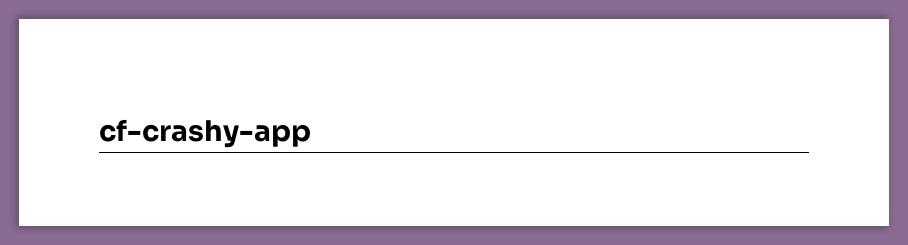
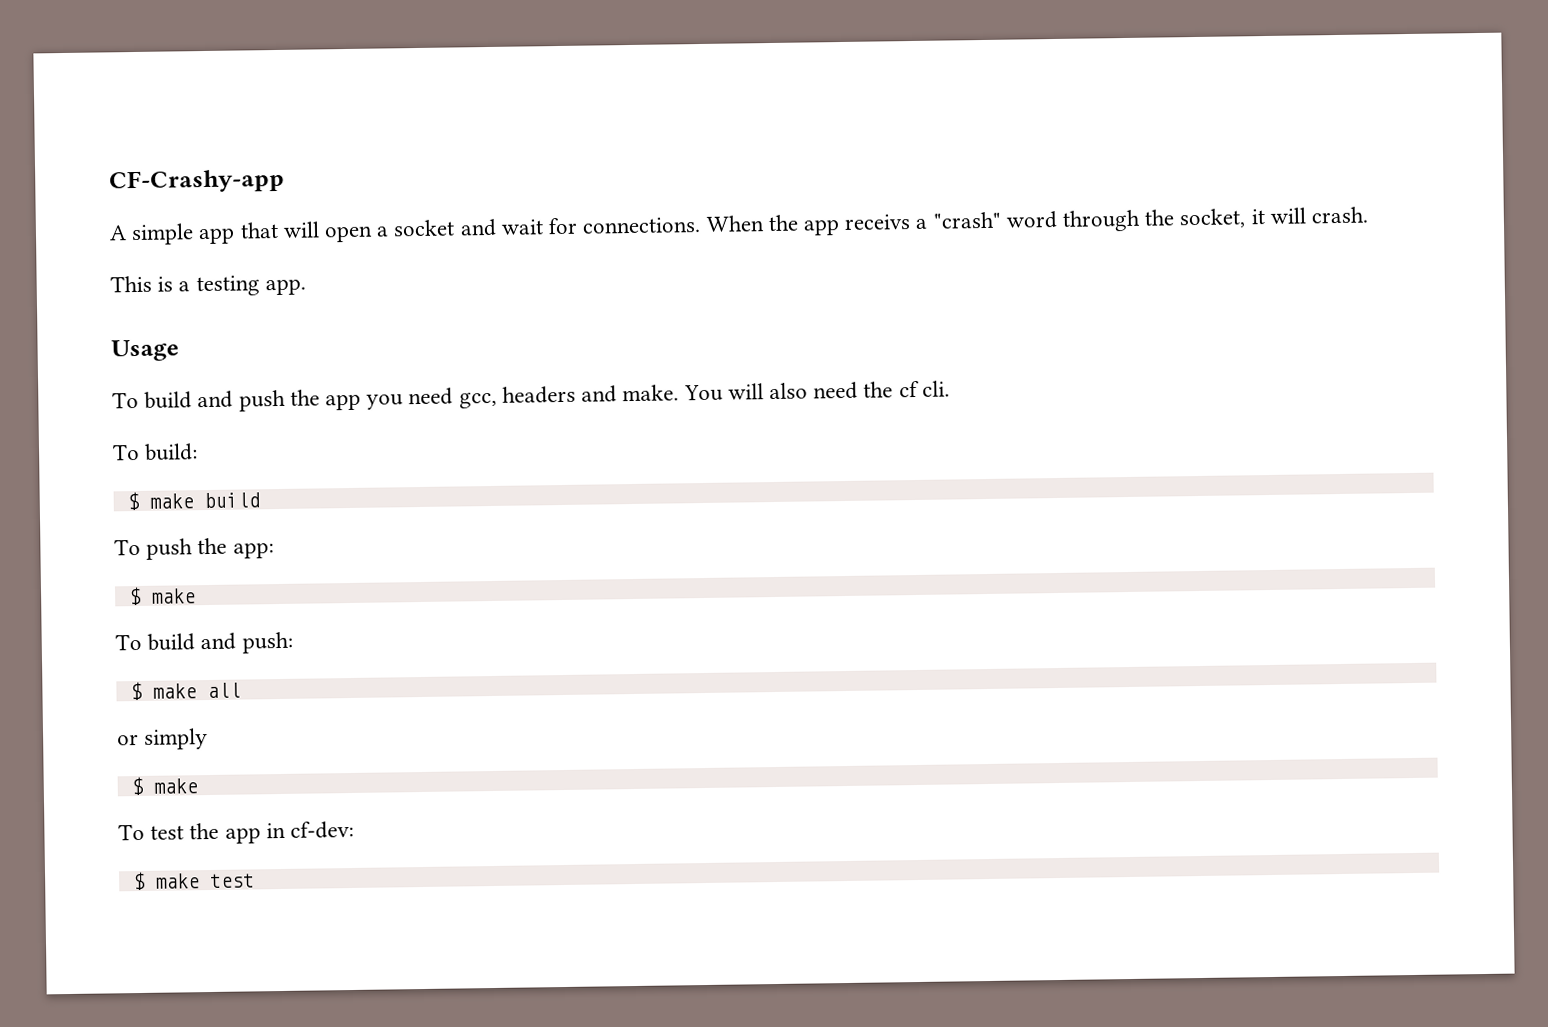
- cf-crashy-app
+ CF-Crashy-app
+ A simple app that will open a socket and wait for connections. When the app receivs a "crash" word through the socket, it will crash.
+ This is a testing app.
+ Usage
+ To build and push the app you need gcc, headers and make. You will also need the cf cli.
+ To build:
+ $ make build
+ To push the app:
+ $ make
+ To build and push:
+ $ make all
+ or simply
+ $ make
+ To test the app in cf-dev:
+ $ make test

